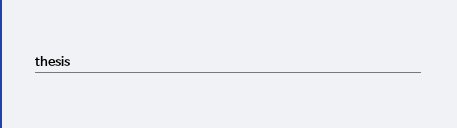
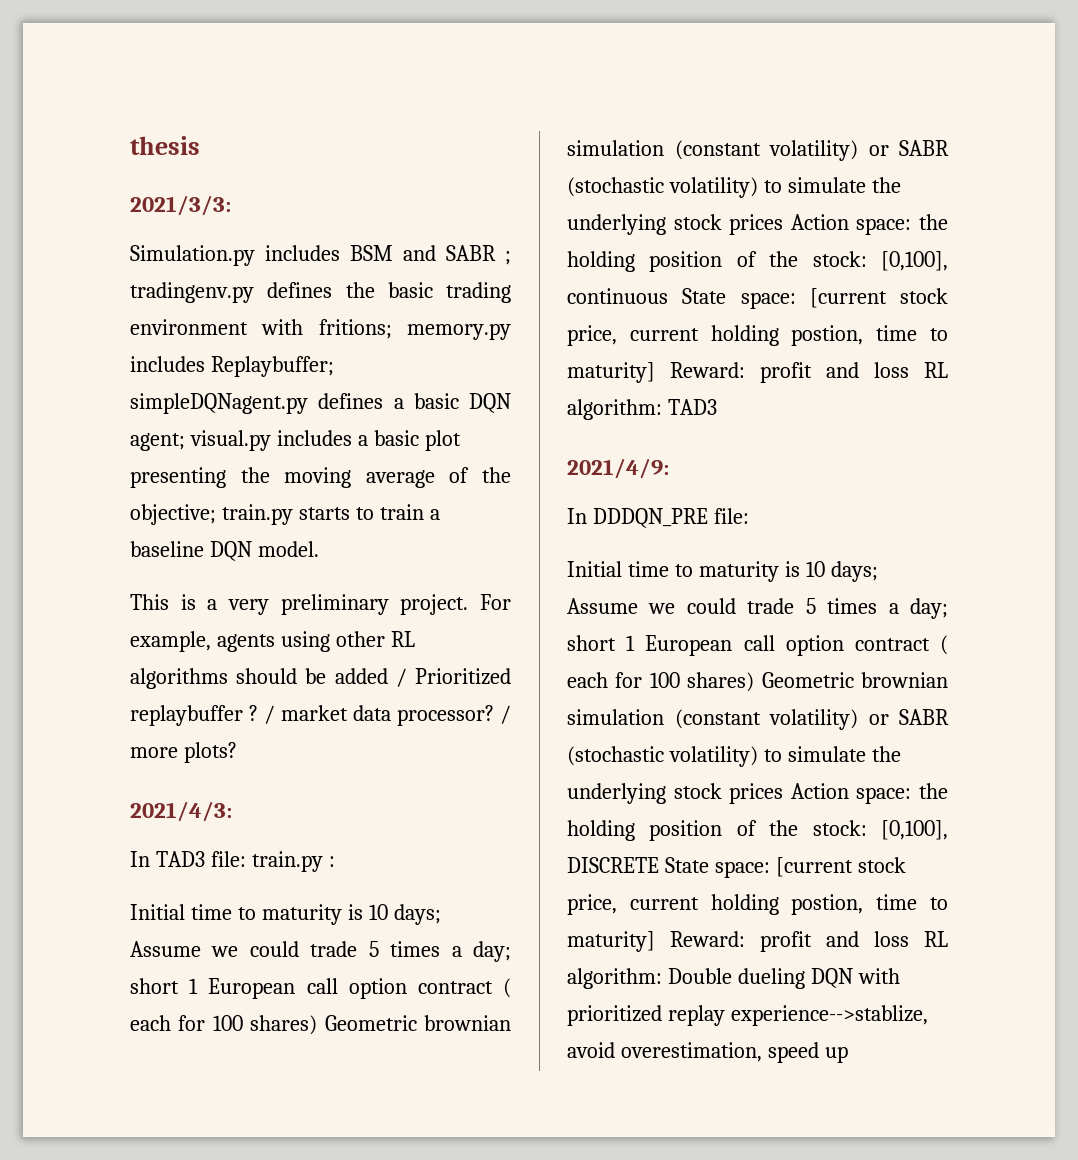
+ 2021/3/3:
+ Simulation.py includes BSM and SABR ; tradingenv.py defines the basic trading environment with fritions; memory.py includes Replaybuffer; simpleDQNagent.py defines a basic DQN agent; visual.py includes a basic plot presenting the moving average of the objective; train.py starts to train a baseline DQN model.
+ This is a very preliminary project. For example, agents using other RL algorithms should be added / Prioritized replaybuffer ? / market data processor? / more plots?
+ 2021/4/3:
+ In TAD3 file: train.py :
+ Initial time to maturity is 10 days; Assume we could trade 5 times a day; short 1 European call option contract ( each for 100 shares) Geometric brownian simulation (constant volatility) or SABR (stochastic volatility) to simulate the underlying stock prices Action space: the holding position of the stock: [0,100], continuous State space: [current stock price, current holding postion, time to maturity] Reward: profit and loss RL algorithm: TAD3
+ 2021/4/9:
+ In DDDQN_PRE file:
+ Initial time to maturity is 10 days; Assume we could trade 5 times a day; short 1 European call option contract ( each for 100 shares) Geometric brownian simulation (constant volatility) or SABR (stochastic volatility) to simulate the underlying stock prices Action space: the holding position of the stock: [0,100], DISCRETE State space: [current stock price, current holding postion, time to maturity] Reward: profit and loss RL algorithm: Double dueling DQN with prioritized replay experience-->stablize, avoid overestimation, speed up

